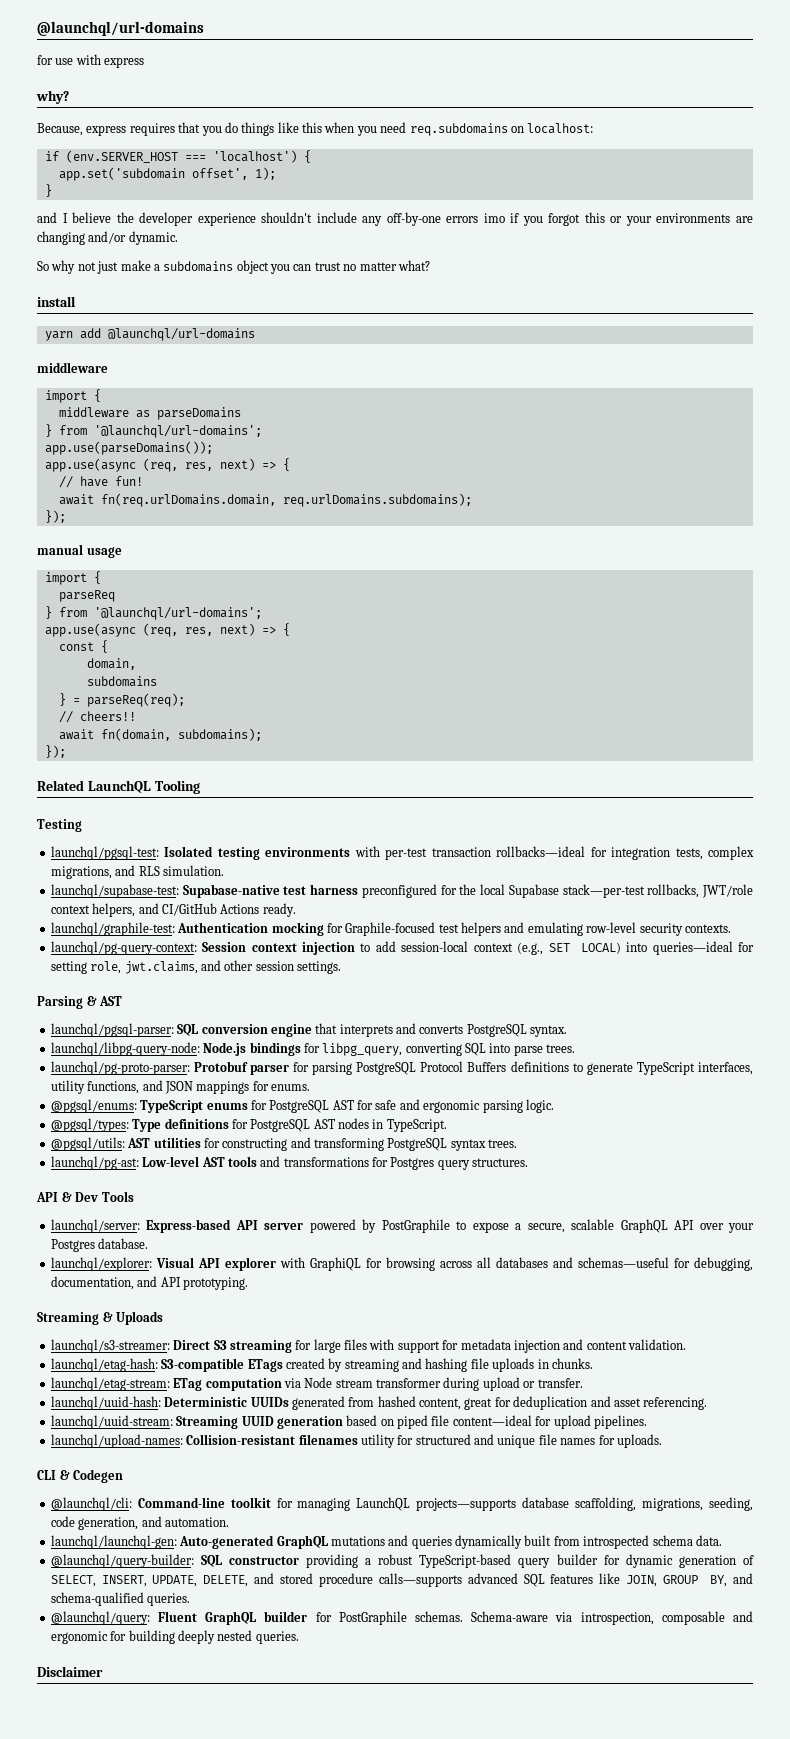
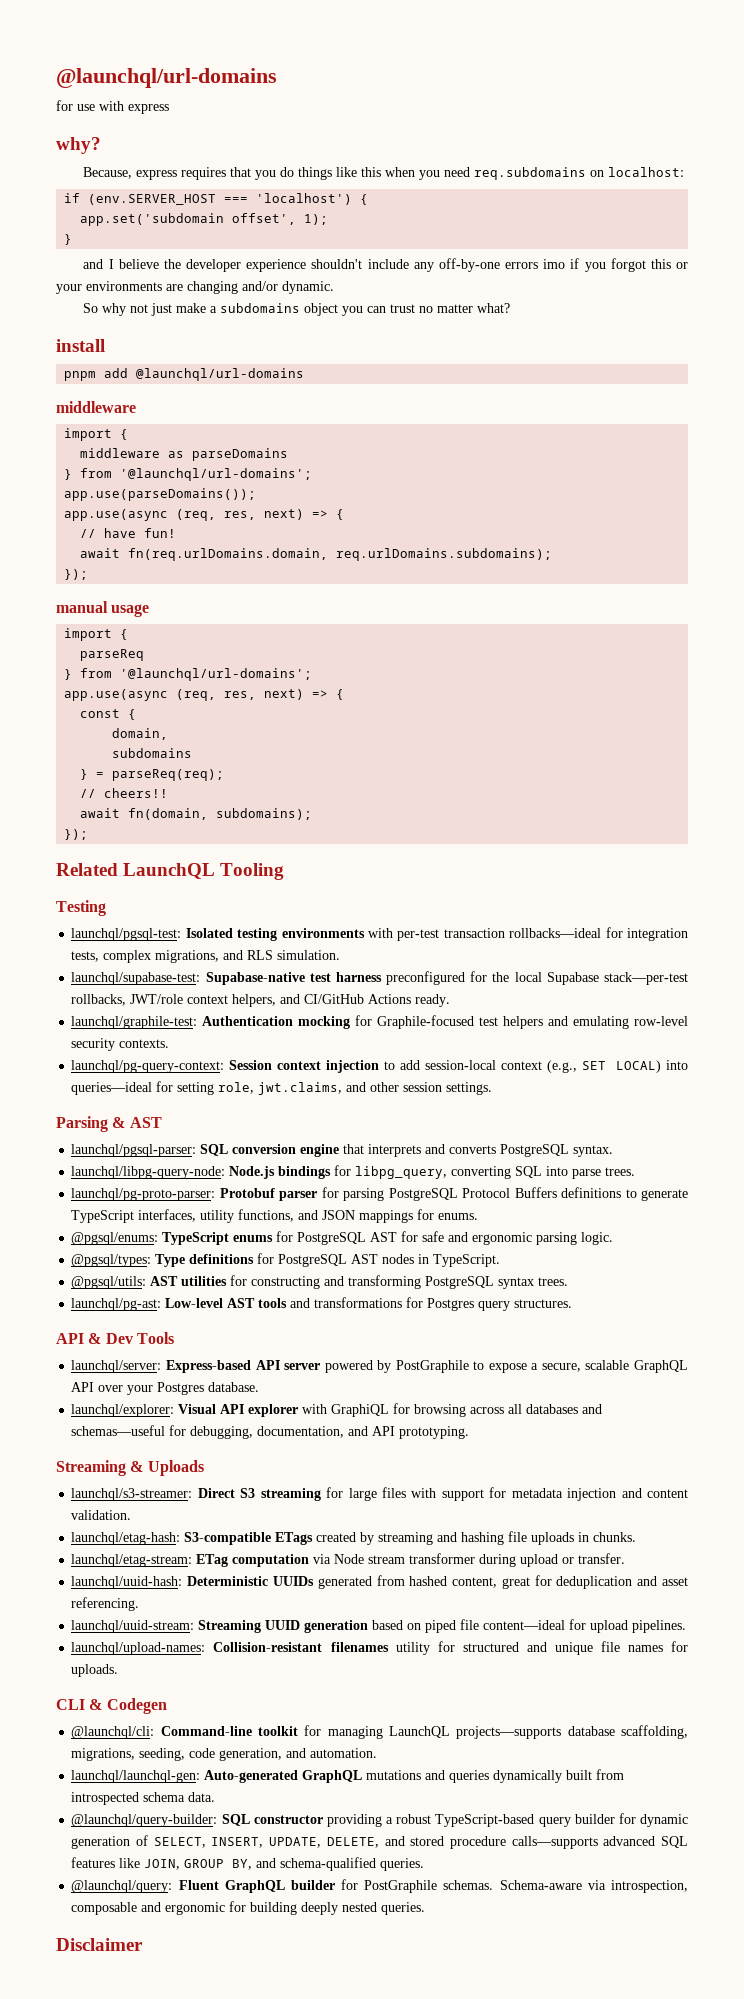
- yarn add @launchql/url-domains
+ pnpm add @launchql/url-domains

